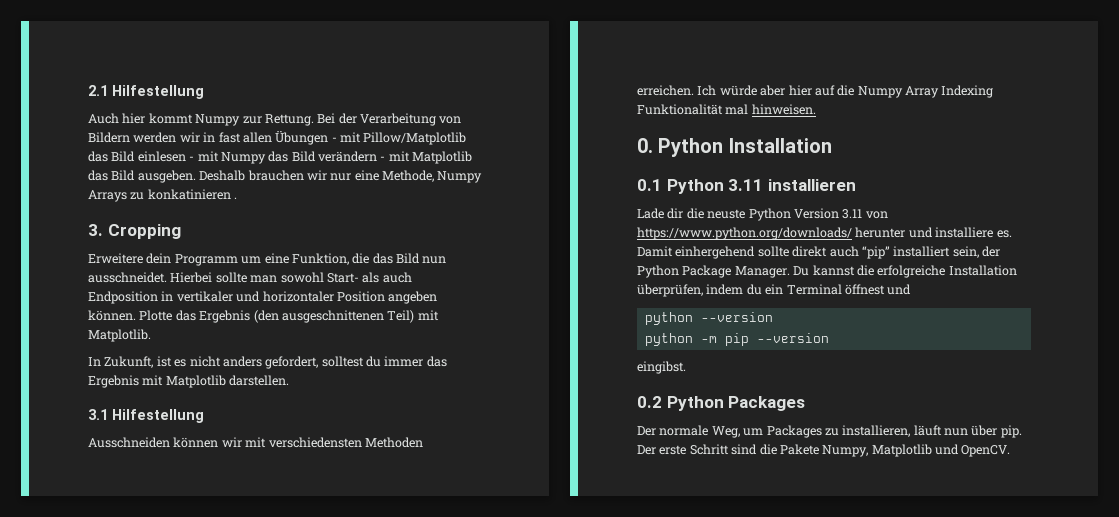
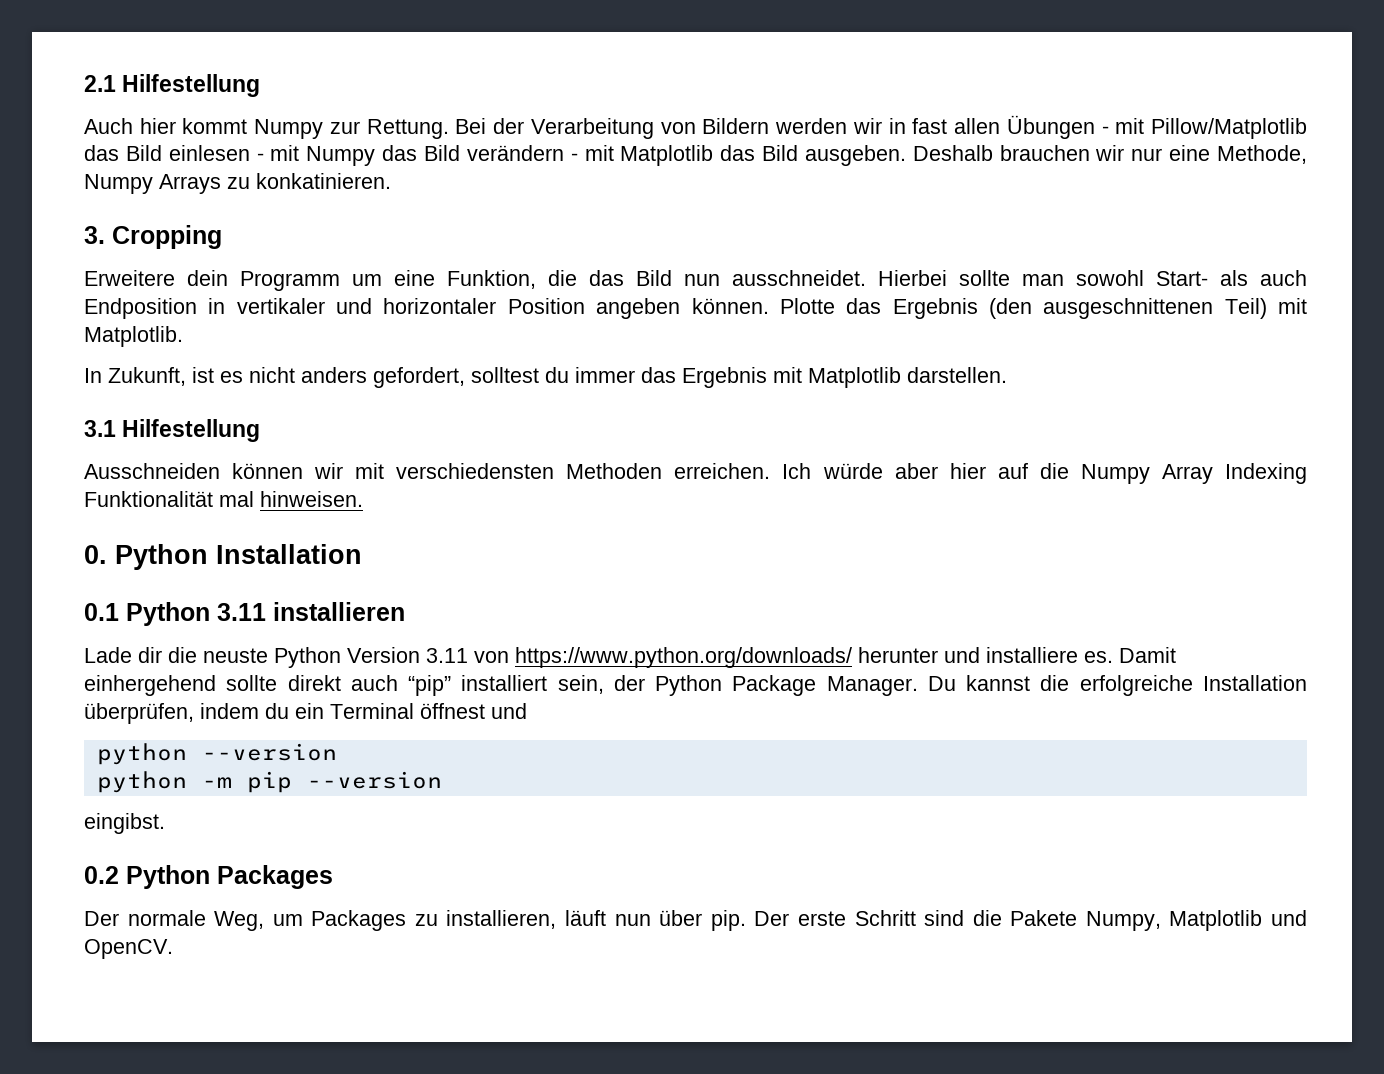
- Deshalb brauchen wir nur eine Methode, Numpy Arrays zu konkatinieren .
+ Deshalb brauchen wir nur eine Methode, Numpy Arrays zu konkatinieren.

